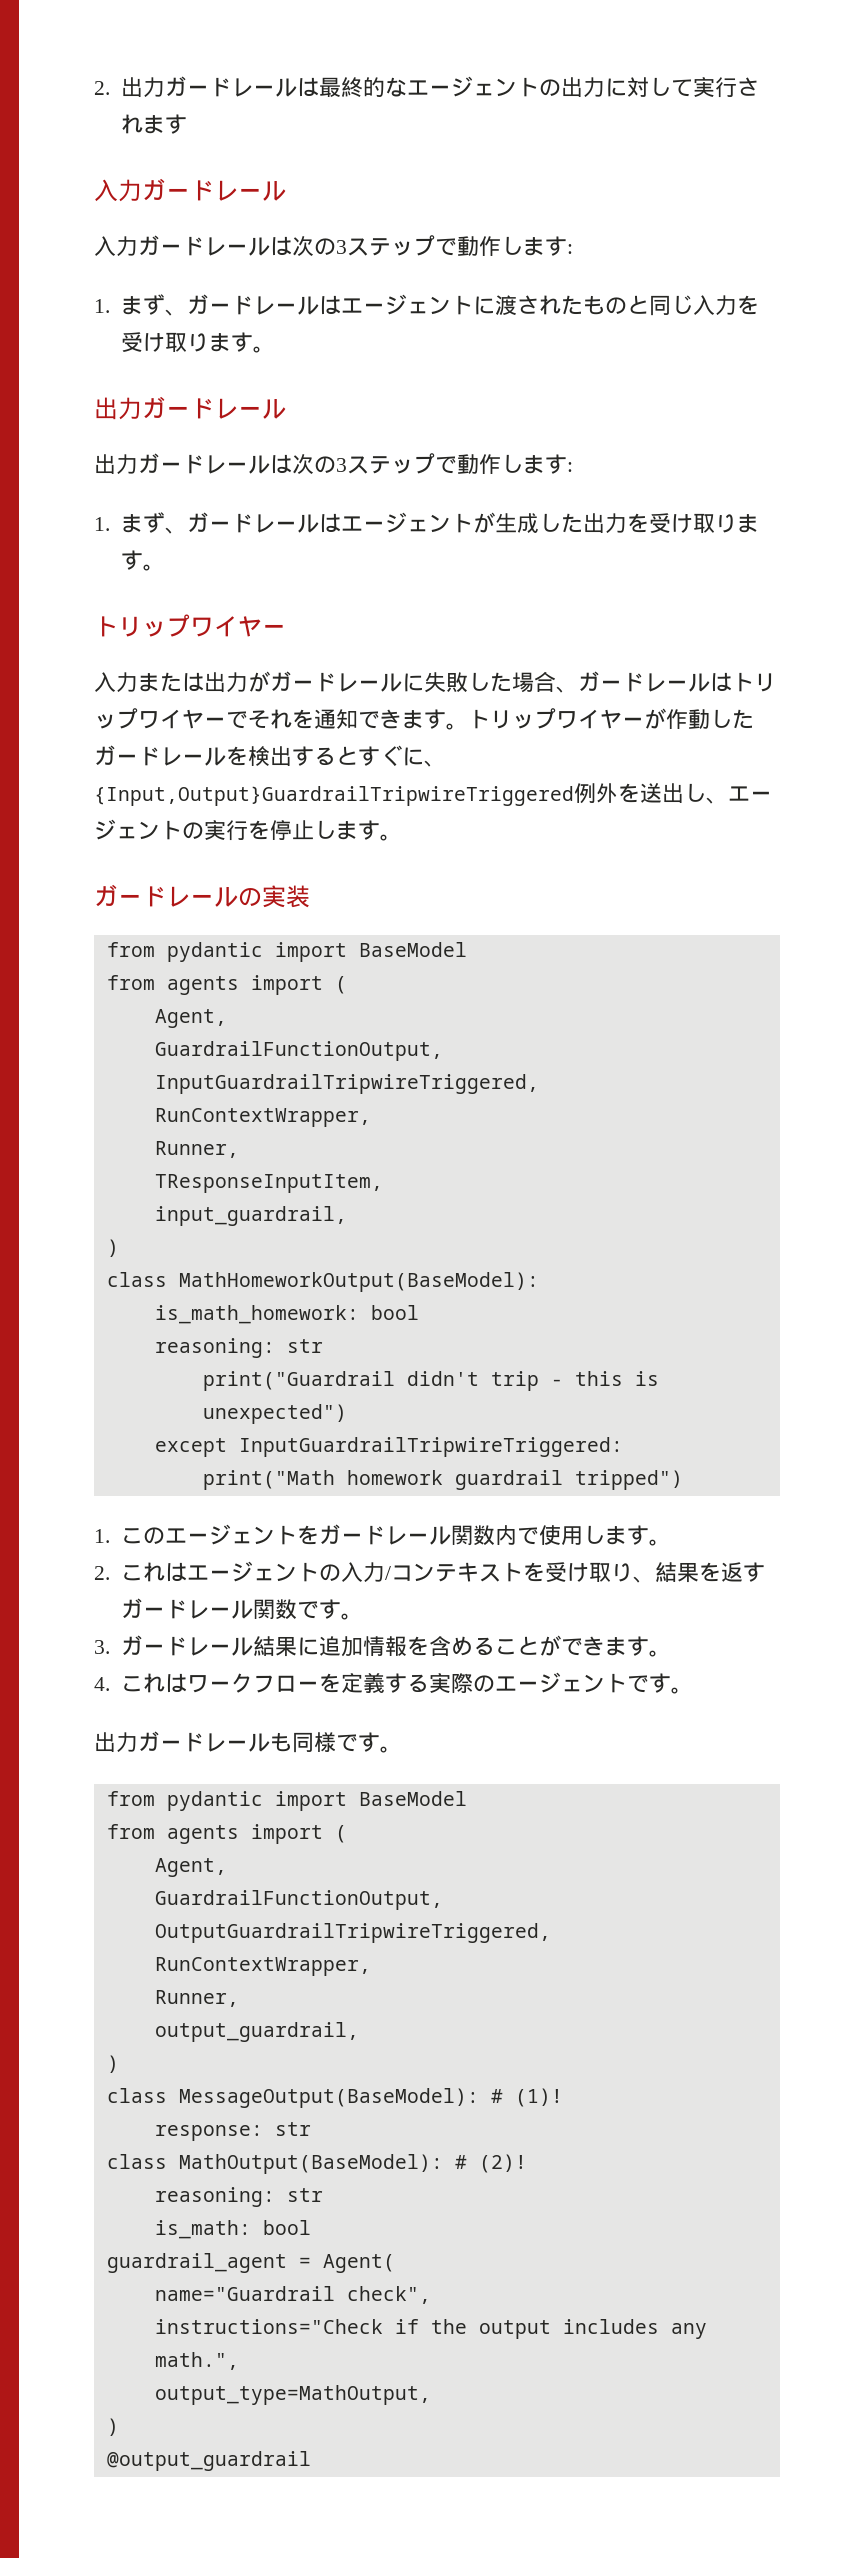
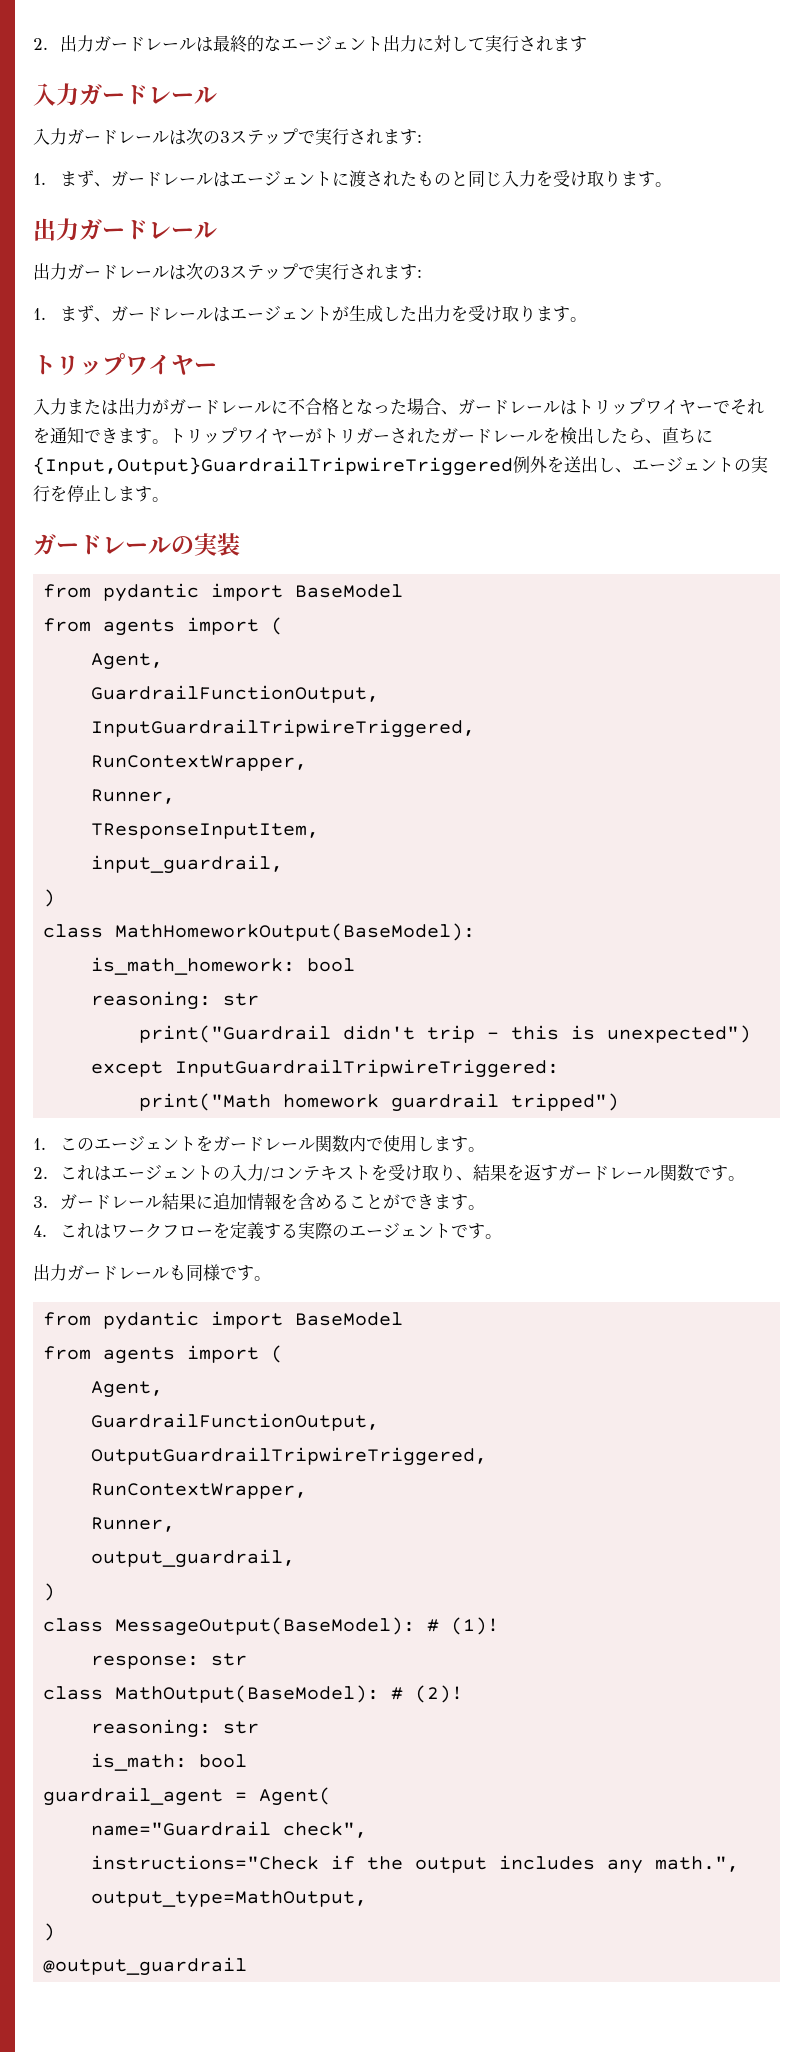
- 2.出力ガードレールは最終的なエージェントの出力に対して実行されます
+ 2.出力ガードレールは最終的なエージェント出力に対して実行されます
- 入力ガードレールは次の3ステップで動作します:
+ 入力ガードレールは次の3ステップで実行されます:
- 出力ガードレールは次の3ステップで動作します:
+ 出力ガードレールは次の3ステップで実行されます:
- 入力または出力がガードレールに失敗した場合、ガードレールはトリップワイヤーでそれを通知できます。
+ 入力または出力がガードレールに不合格となった場合、ガードレールはトリップワイヤーでそれを通知できます。
- トリップワイヤーが作動したガードレールを検出するとすぐに、{Input,Output}GuardrailTripwireTriggered例外を送出し、エージェントの実行を停止します。
+ トリップワイヤーがトリガーされたガードレールを検出したら、直ちに{Input,Output}GuardrailTripwireTriggered例外を送出し、エージェントの実行を停止します。

